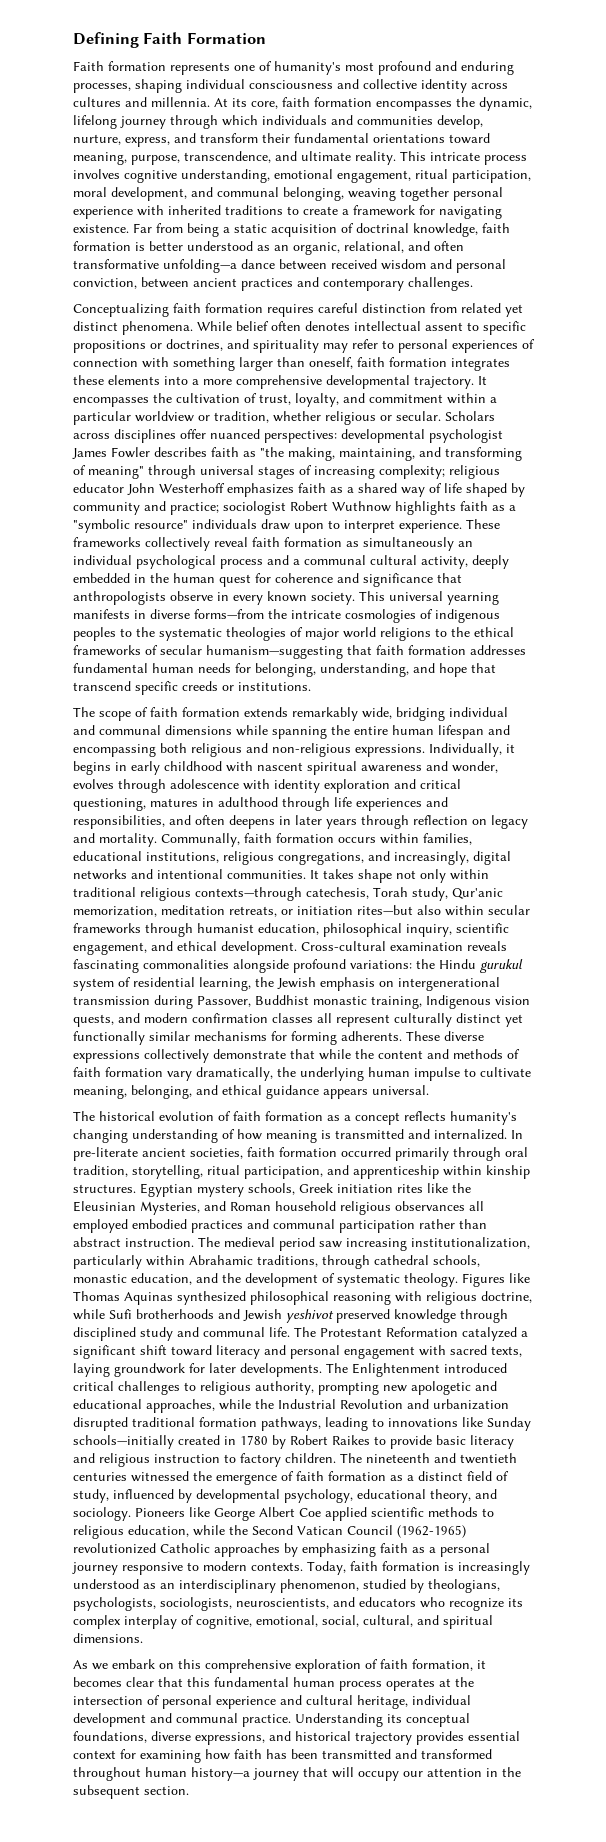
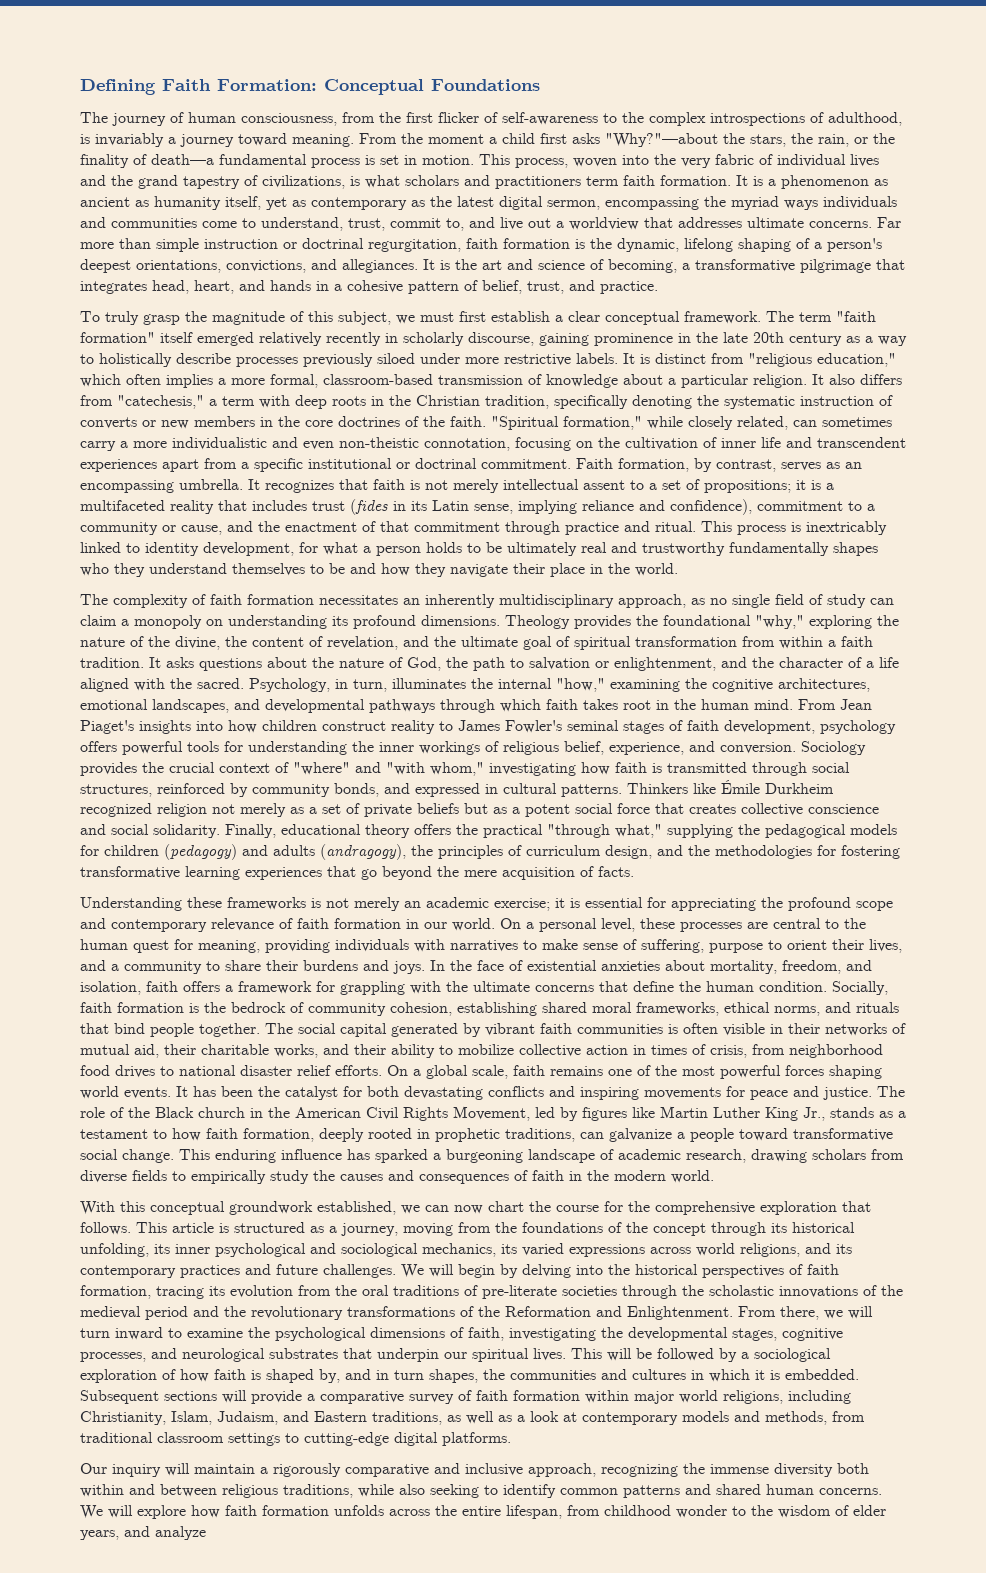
- Defining Faith Formation
- Faith formation represents one of humanity's most profound and enduring processes, shaping individual consciousness and collective identity across cultures and millennia. At its core, faith formation encompasses the dynamic, lifelong journey through which individuals and communities develop, nurture, express, and transform their fundamental orientations toward meaning, purpose, transcendence, and ultimate reality. This intricate process involves cognitive understanding, emotional engagement, ritual participation, moral development, and communal belonging, weaving together personal experience with inherited traditions to create a framework for navigating existence. Far from being a static acquisition of doctrinal knowledge, faith formation is better understood as an organic, relational, and often transformative unfolding—a dance between received wisdom and personal conviction, between ancient practices and contemporary challenges.
- Conceptualizing faith formation requires careful distinction from related yet distinct phenomena. While belief often denotes intellectual assent to specific propositions or doctrines, and spirituality may refer to personal experiences of connection with something larger than oneself, faith formation integrates these elements into a more comprehensive developmental trajectory. It encompasses the cultivation of trust, loyalty, and commitment within a particular worldview or tradition, whether religious or secular. Scholars across disciplines offer nuanced perspectives: developmental psychologist James Fowler describes faith as "the making, maintaining, and transforming of meaning" through universal stages of increasing complexity; religious educator John Westerhoff emphasizes faith as a shared way of life shaped by community and practice; sociologist Robert Wuthnow highlights faith as a "symbolic resource" individuals draw upon to interpret experience. These frameworks collectively reveal faith formation as simultaneously an individual psychological process and a communal cultural activity, deeply embedded in the human quest for coherence and significance that anthropologists observe in every known society. This universal yearning manifests in diverse forms—from the intricate cosmologies of indigenous peoples to the systematic theologies of major world religions to the ethical frameworks of secular humanism—suggesting that faith formation addresses fundamental human needs for belonging, understanding, and hope that transcend specific creeds or institutions.
- The scope of faith formation extends remarkably wide, bridging individual and communal dimensions while spanning the entire human lifespan and encompassing both religious and non-religious expressions. Individually, it begins in early childhood with nascent spiritual awareness and wonder, evolves through adolescence with identity exploration and critical questioning, matures in adulthood through life experiences and responsibilities, and often deepens in later years through reflection on legacy and mortality. Communally, faith formation occurs within families, educational institutions, religious congregations, and increasingly, digital networks and intentional communities. It takes shape not only within traditional religious contexts—through catechesis, Torah study, Qur'anic memorization, meditation retreats, or initiation rites—but also within secular frameworks through humanist education, philosophical inquiry, scientific engagement, and ethical development. Cross-cultural examination reveals fascinating commonalities alongside profound variations: the Hindu gurukul system of residential learning, the Jewish emphasis on intergenerational transmission during Passover, Buddhist monastic training, Indigenous vision quests, and modern confirmation classes all represent culturally distinct yet functionally similar mechanisms for forming adherents. These diverse expressions collectively demonstrate that while the content and methods of faith formation vary dramatically, the underlying human impulse to cultivate meaning, belonging, and ethical guidance appears universal.
- The historical evolution of faith formation as a concept reflects humanity's changing understanding of how meaning is transmitted and internalized. In pre-literate ancient societies, faith formation occurred primarily through oral tradition, storytelling, ritual participation, and apprenticeship within kinship structures. Egyptian mystery schools, Greek initiation rites like the Eleusinian Mysteries, and Roman household religious observances all employed embodied practices and communal participation rather than abstract instruction. The medieval period saw increasing institutionalization, particularly within Abrahamic traditions, through cathedral schools, monastic education, and the development of systematic theology. Figures like Thomas Aquinas synthesized philosophical reasoning with religious doctrine, while Sufi brotherhoods and Jewish yeshivot preserved knowledge through disciplined study and communal life. The Protestant Reformation catalyzed a significant shift toward literacy and personal engagement with sacred texts, laying groundwork for later developments. The Enlightenment introduced critical challenges to religious authority, prompting new apologetic and educational approaches, while the Industrial Revolution and urbanization disrupted traditional formation pathways, leading to innovations like Sunday schools—initially created in 1780 by Robert Raikes to provide basic literacy and religious instruction to factory children. The nineteenth and twentieth centuries witnessed the emergence of faith formation as a distinct field of study, influenced by developmental psychology, educational theory, and sociology. Pioneers like George Albert Coe applied scientific methods to religious education, while the Second Vatican Council (1962-1965) revolutionized Catholic approaches by emphasizing faith as a personal journey responsive to modern contexts. Today, faith formation is increasingly understood as an interdisciplinary phenomenon, studied by theologians, psychologists, sociologists, neuroscientists, and educators who recognize its complex interplay of cognitive, emotional, social, cultural, and spiritual dimensions.
- As we embark on this comprehensive exploration of faith formation, it becomes clear that this fundamental human process operates at the intersection of personal experience and cultural heritage, individual development and communal practice. Understanding its conceptual foundations, diverse expressions, and historical trajectory provides essential context for examining how faith has been transmitted and transformed throughout human history—a journey that will occupy our attention in the subsequent section.
+ Defining Faith Formation: Conceptual Foundations
+ The journey of human consciousness, from the first flicker of self-awareness to the complex introspections of adulthood, is invariably a journey toward meaning. From the moment a child first asks "Why?"—about the stars, the rain, or the finality of death—a fundamental process is set in motion. This process, woven into the very fabric of individual lives and the grand tapestry of civilizations, is what scholars and practitioners term faith formation. It is a phenomenon as ancient as humanity itself, yet as contemporary as the latest digital sermon, encompassing the myriad ways individuals and communities come to understand, trust, commit to, and live out a worldview that addresses ultimate concerns. Far more than simple instruction or doctrinal regurgitation, faith formation is the dynamic, lifelong shaping of a person's deepest orientations, convictions, and allegiances. It is the art and science of becoming, a transformative pilgrimage that integrates head, heart, and hands in a cohesive pattern of belief, trust, and practice.
+ To truly grasp the magnitude of this subject, we must first establish a clear conceptual framework. The term "faith formation" itself emerged relatively recently in scholarly discourse, gaining prominence in the late 20th century as a way to holistically describe processes previously siloed under more restrictive labels. It is distinct from "religious education," which often implies a more formal, classroom-based transmission of knowledge about a particular religion. It also differs from "catechesis," a term with deep roots in the Christian tradition, specifically denoting the systematic instruction of converts or new members in the core doctrines of the faith. "Spiritual formation," while closely related, can sometimes carry a more individualistic and even non-theistic connotation, focusing on the cultivation of inner life and transcendent experiences apart from a specific institutional or doctrinal commitment. Faith formation, by contrast, serves as an encompassing umbrella. It recognizes that faith is not merely intellectual assent to a set of propositions; it is a multifaceted reality that includes trust (fides in its Latin sense, implying reliance and confidence), commitment to a community or cause, and the enactment of that commitment through practice and ritual. This process is inextricably linked to identity development, for what a person holds to be ultimately real and trustworthy fundamentally shapes who they understand themselves to be and how they navigate their place in the world.
+ The complexity of faith formation necessitates an inherently multidisciplinary approach, as no single field of study can claim a monopoly on understanding its profound dimensions. Theology provides the foundational "why," exploring the nature of the divine, the content of revelation, and the ultimate goal of spiritual transformation from within a faith tradition. It asks questions about the nature of God, the path to salvation or enlightenment, and the character of a life aligned with the sacred. Psychology, in turn, illuminates the internal "how," examining the cognitive architectures, emotional landscapes, and developmental pathways through which faith takes root in the human mind. From Jean Piaget's insights into how children construct reality to James Fowler's seminal stages of faith development, psychology offers powerful tools for understanding the inner workings of religious belief, experience, and conversion. Sociology provides the crucial context of "where" and "with whom," investigating how faith is transmitted through social structures, reinforced by community bonds, and expressed in cultural patterns. Thinkers like Émile Durkheim recognized religion not merely as a set of private beliefs but as a potent social force that creates collective conscience and social solidarity. Finally, educational theory offers the practical "through what," supplying the pedagogical models for children (pedagogy) and adults (andragogy), the principles of curriculum design, and the methodologies for fostering transformative learning experiences that go beyond the mere acquisition of facts.
+ Understanding these frameworks is not merely an academic exercise; it is essential for appreciating the profound scope and contemporary relevance of faith formation in our world. On a personal level, these processes are central to the human quest for meaning, providing individuals with narratives to make sense of suffering, purpose to orient their lives, and a community to share their burdens and joys. In the face of existential anxieties about mortality, freedom, and isolation, faith offers a framework for grappling with the ultimate concerns that define the human condition. Socially, faith formation is the bedrock of community cohesion, establishing shared moral frameworks, ethical norms, and rituals that bind people together. The social capital generated by vibrant faith communities is often visible in their networks of mutual aid, their charitable works, and their ability to mobilize collective action in times of crisis, from neighborhood food drives to national disaster relief efforts. On a global scale, faith remains one of the most powerful forces shaping world events. It has been the catalyst for both devastating conflicts and inspiring movements for peace and justice. The role of the Black church in the American Civil Rights Movement, led by figures like Martin Luther King Jr., stands as a testament to how faith formation, deeply rooted in prophetic traditions, can galvanize a people toward transformative social change. This enduring influence has sparked a burgeoning landscape of academic research, drawing scholars from diverse fields to empirically study the causes and consequences of faith in the modern world.
+ With this conceptual groundwork established, we can now chart the course for the comprehensive exploration that follows. This article is structured as a journey, moving from the foundations of the concept through its historical unfolding, its inner psychological and sociological mechanics, its varied expressions across world religions, and its contemporary practices and future challenges. We will begin by delving into the historical perspectives of faith formation, tracing its evolution from the oral traditions of pre-literate societies through the scholastic innovations of the medieval period and the revolutionary transformations of the Reformation and Enlightenment. From there, we will turn inward to examine the psychological dimensions of faith, investigating the developmental stages, cognitive processes, and neurological substrates that underpin our spiritual lives. This will be followed by a sociological exploration of how faith is shaped by, and in turn shapes, the communities and cultures in which it is embedded. Subsequent sections will provide a comparative survey of faith formation within major world religions, including Christianity, Islam, Judaism, and Eastern traditions, as well as a look at contemporary models and methods, from traditional classroom settings to cutting-edge digital platforms.
+ Our inquiry will maintain a rigorously comparative and inclusive approach, recognizing the immense diversity both within and between religious traditions, while also seeking to identify common patterns and shared human concerns. We will explore how faith formation unfolds across the entire lifespan, from childhood wonder to the wisdom of elder years, and analyze

